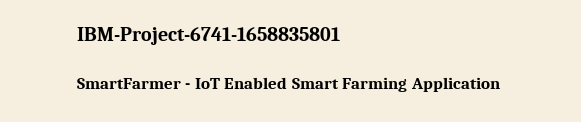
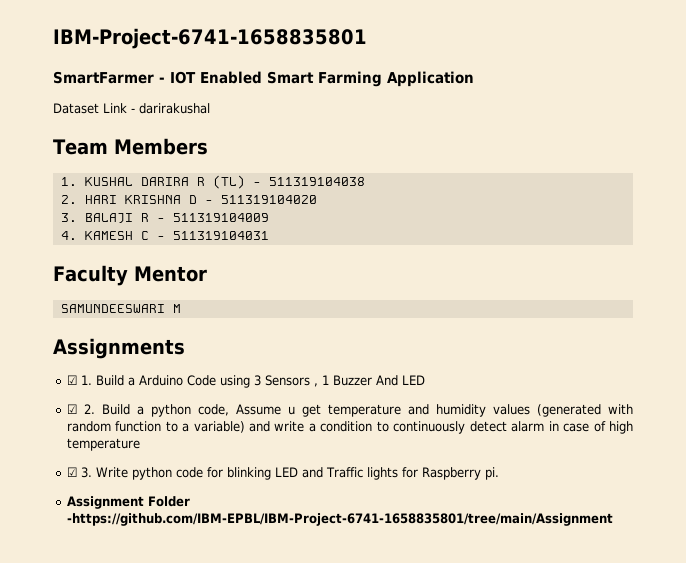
- SmartFarmer - IoT Enabled Smart Farming Application
+ SmartFarmer - IOT Enabled Smart Farming Application
+ Dataset Link - darirakushal
+ Team Members
+ 1. KUSHAL DARIRA R (TL) - 511319104038
+ 2. HARI KRISHNA D - 511319104020
+ 3. BALAJI R - 511319104009
+ 4. KAMESH C - 511319104031
+ Faculty Mentor
+ SAMUNDEESWARI M
+ Assignments
+ ☑ 1. Build a Arduino Code using 3 Sensors , 1 Buzzer And LED
+ ☑ 2. Build a python code, Assume u get temperature and humidity values (generated with random function to a variable) and write a condition to continuously detect alarm in case of high temperature
+ ☑ 3. Write python code for blinking LED and Traffic lights for Raspberry pi.
+ Assignment Folder -https://github.com/IBM-EPBL/IBM-Project-6741-1658835801/tree/main/Assignment

